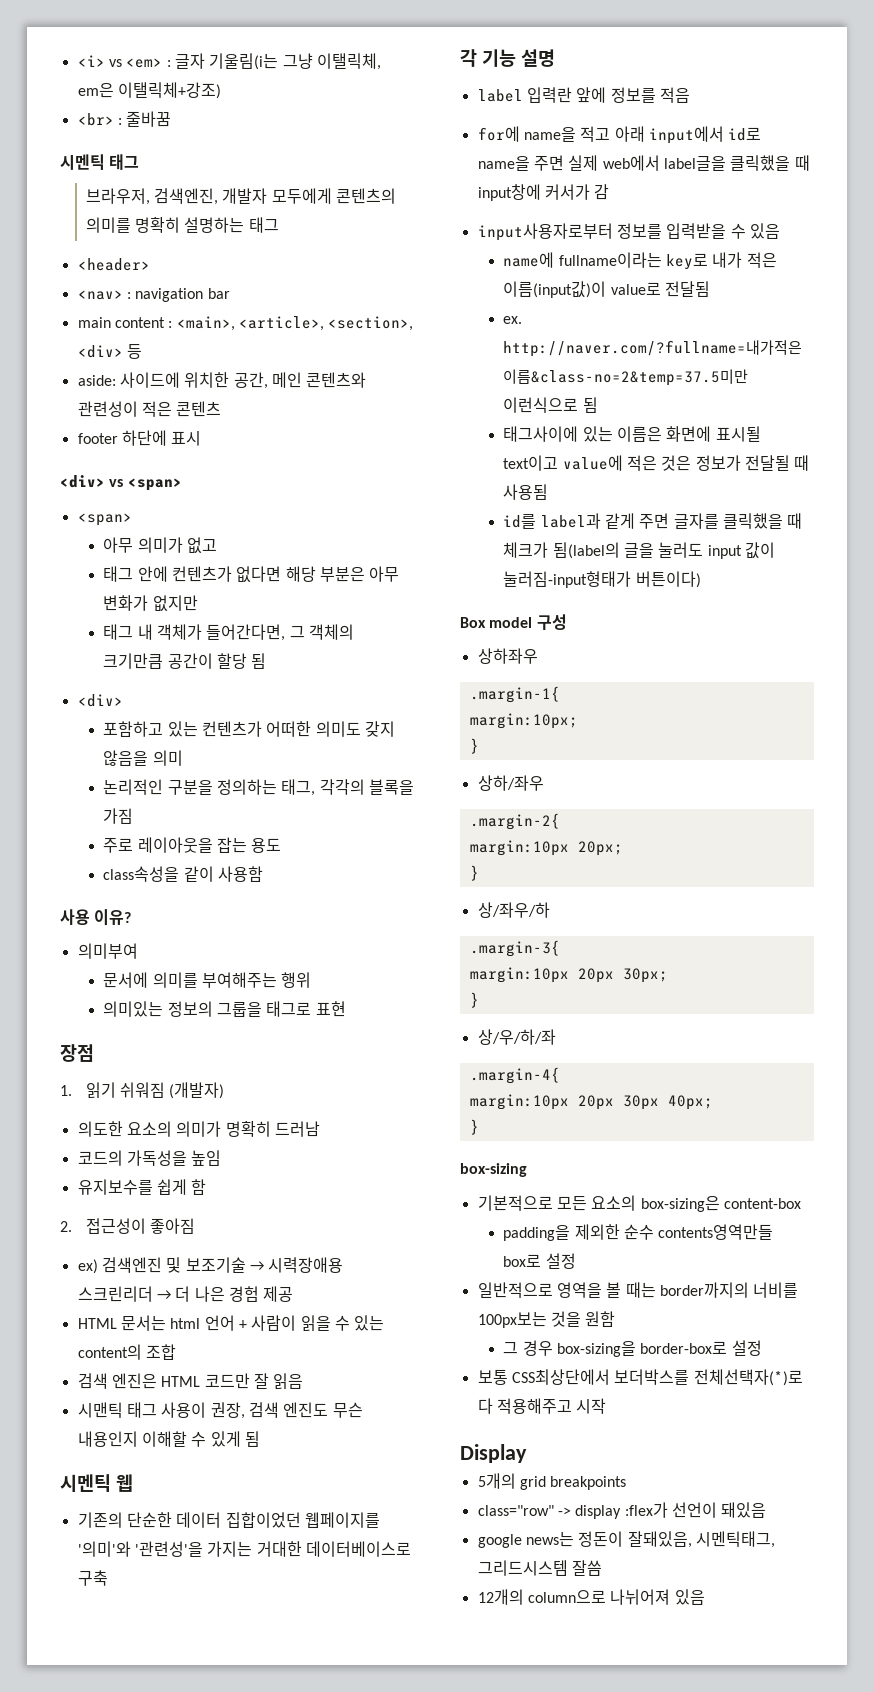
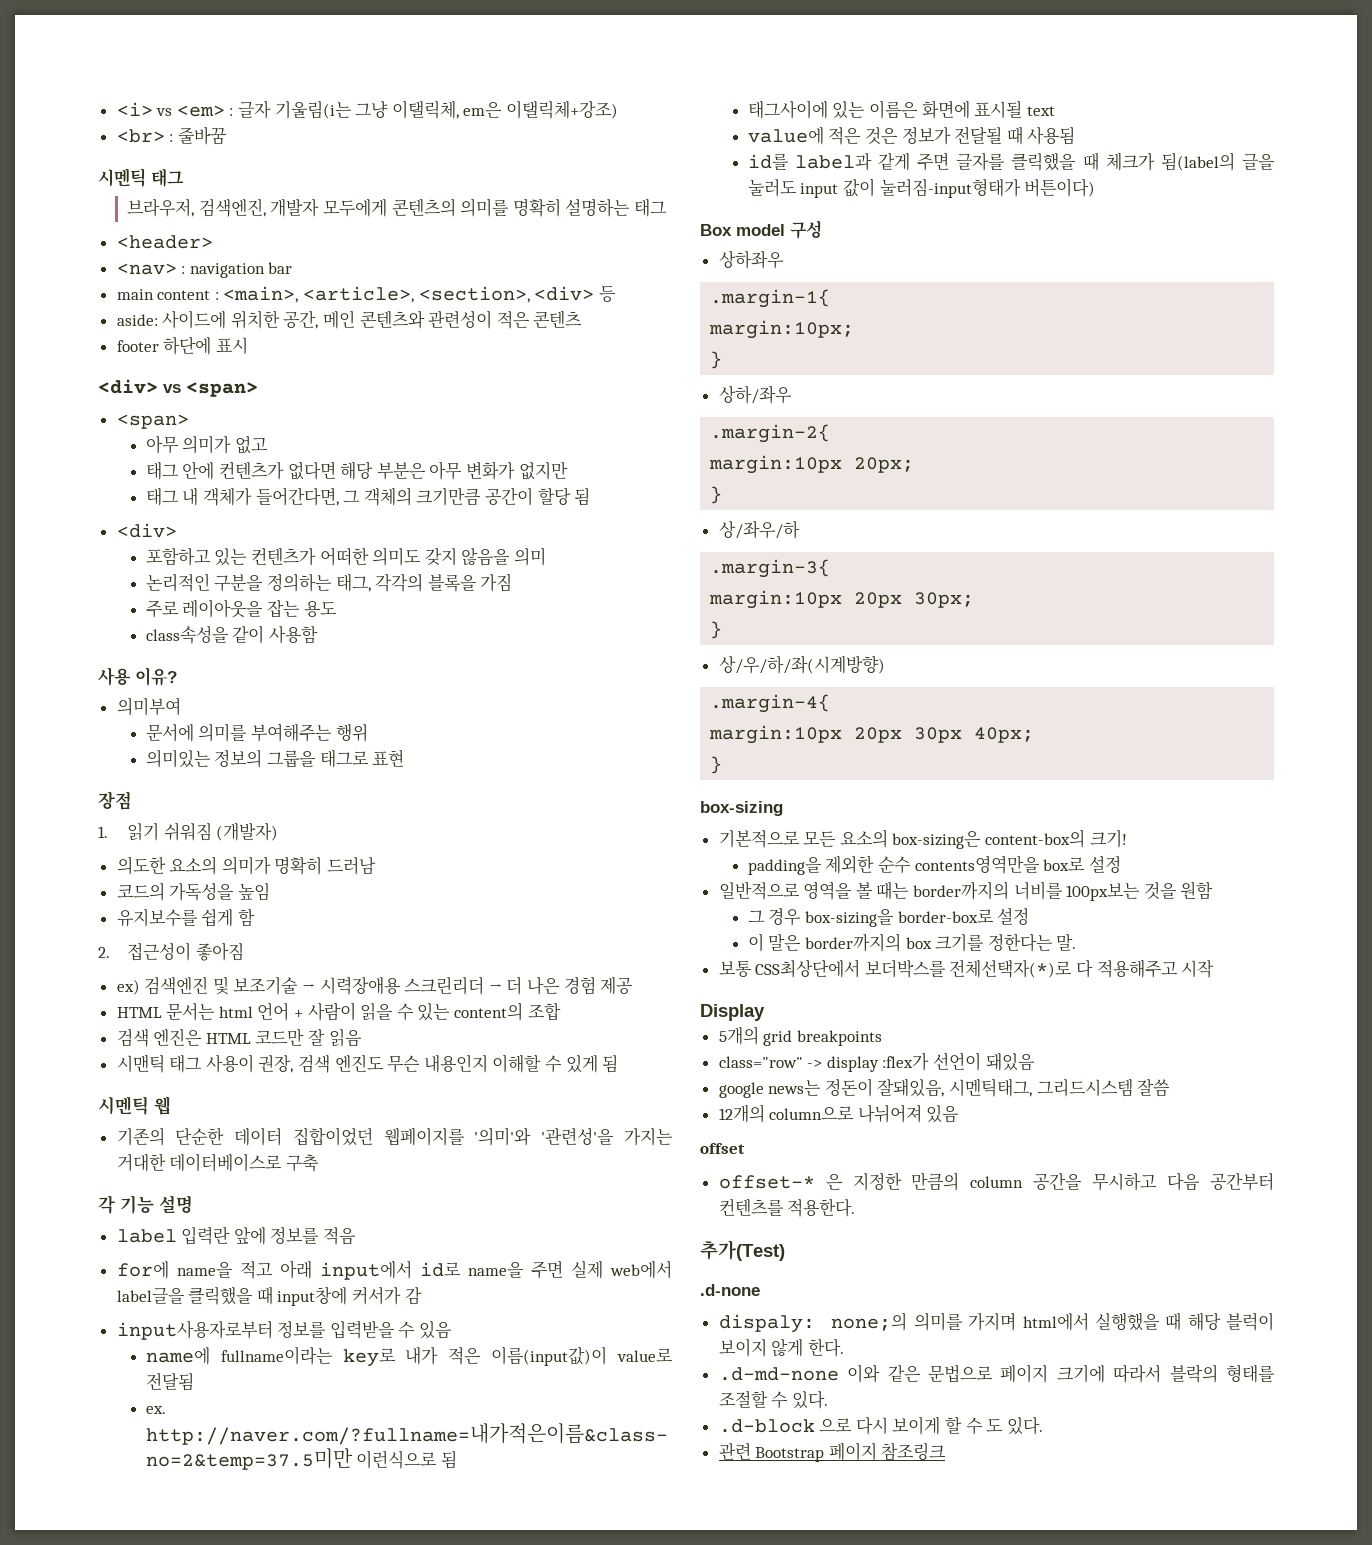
- 태그사이에 있는 이름은 화면에 표시될 text이고 value에 적은 것은 정보가 전달될 때 사용됨
+ 태그사이에 있는 이름은 화면에 표시될 text
+ value에 적은 것은 정보가 전달될 때 사용됨
- 상/우/하/좌
+ 상/우/하/좌(시계방향)
- 기본적으로 모든 요소의 box-sizing은 content-box
+ 기본적으로 모든 요소의 box-sizing은 content-box의 크기!
- padding을 제외한 순수 contents영역만들 box로 설정
+ padding을 제외한 순수 contents영역만을 box로 설정
+ 이 말은 border까지의 box 크기를 정한다는 말.
+ offset
+ offset-* 은 지정한 만큼의 column 공간을 무시하고 다음 공간부터 컨텐츠를 적용한다.
+ 추가(Test)
+ .d-none
+ dispaly: none;의 의미를 가지며 html에서 실행했을 때 해당 블럭이 보이지 않게 한다.
+ .d-md-none 이와 같은 문법으로 페이지 크기에 따라서 블락의 형태를 조절할 수 있다.
+ .d-block 으로 다시 보이게 할 수 도 있다.
+ 관련 Bootstrap 페이지 참조링크

